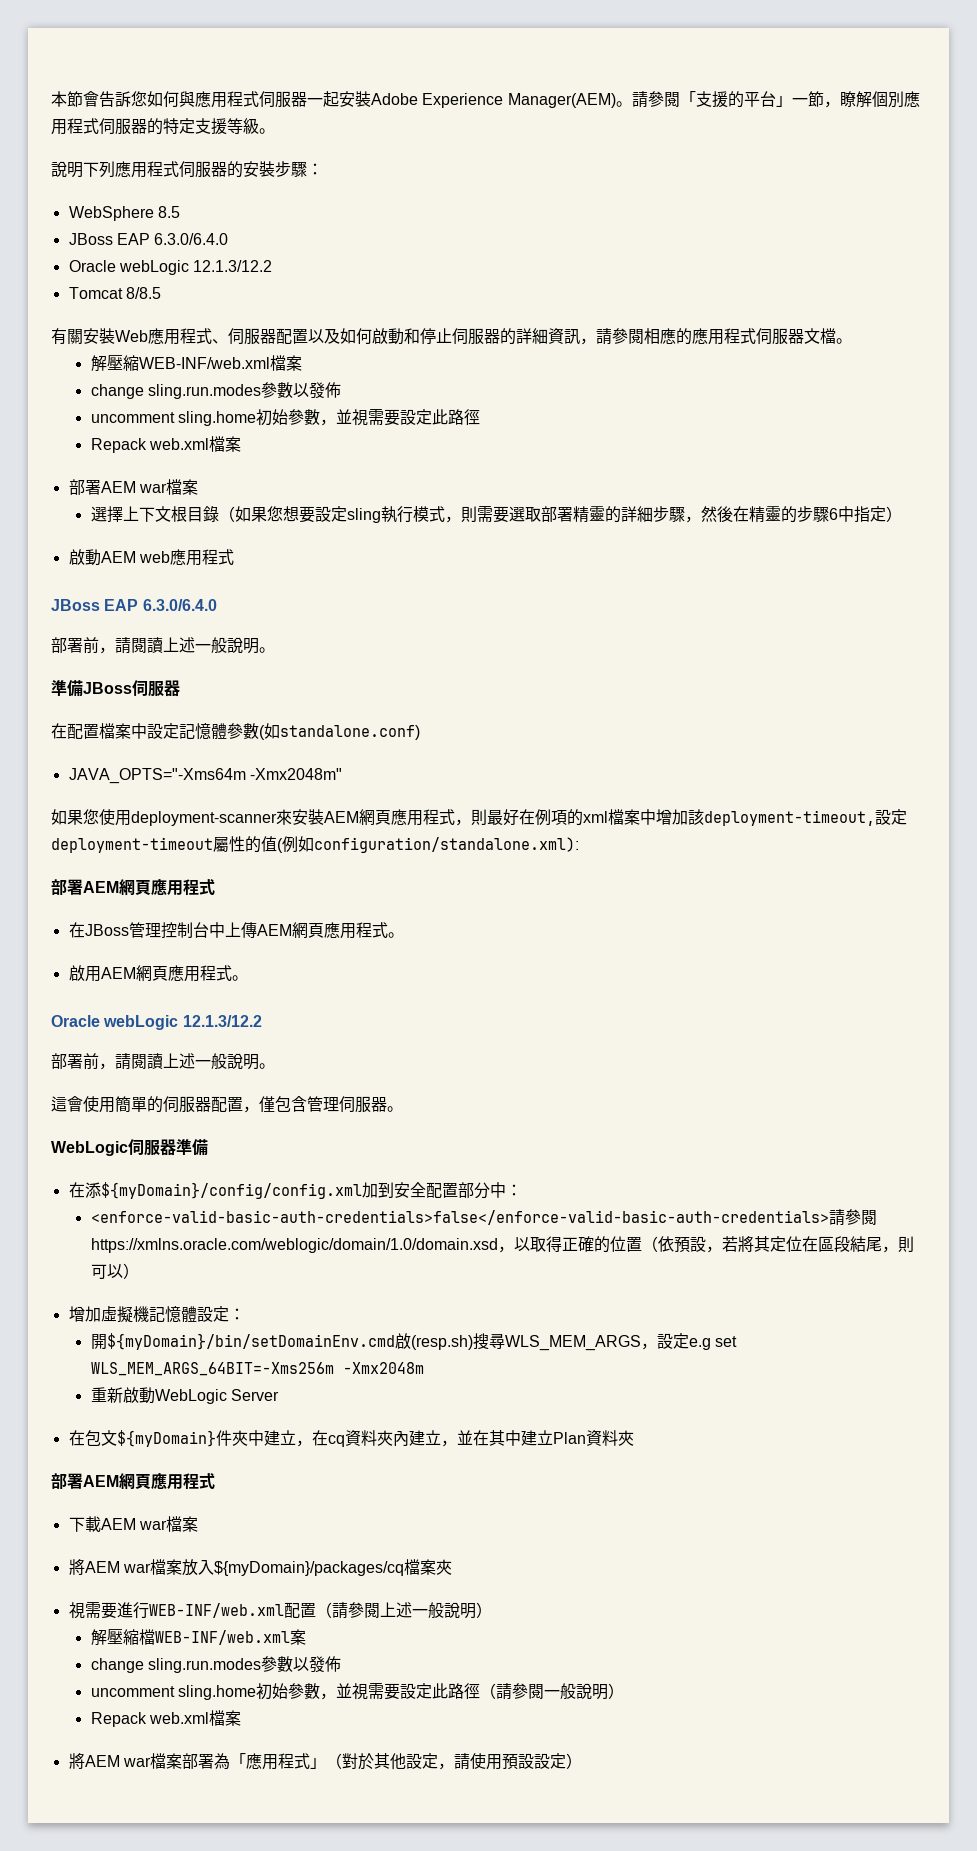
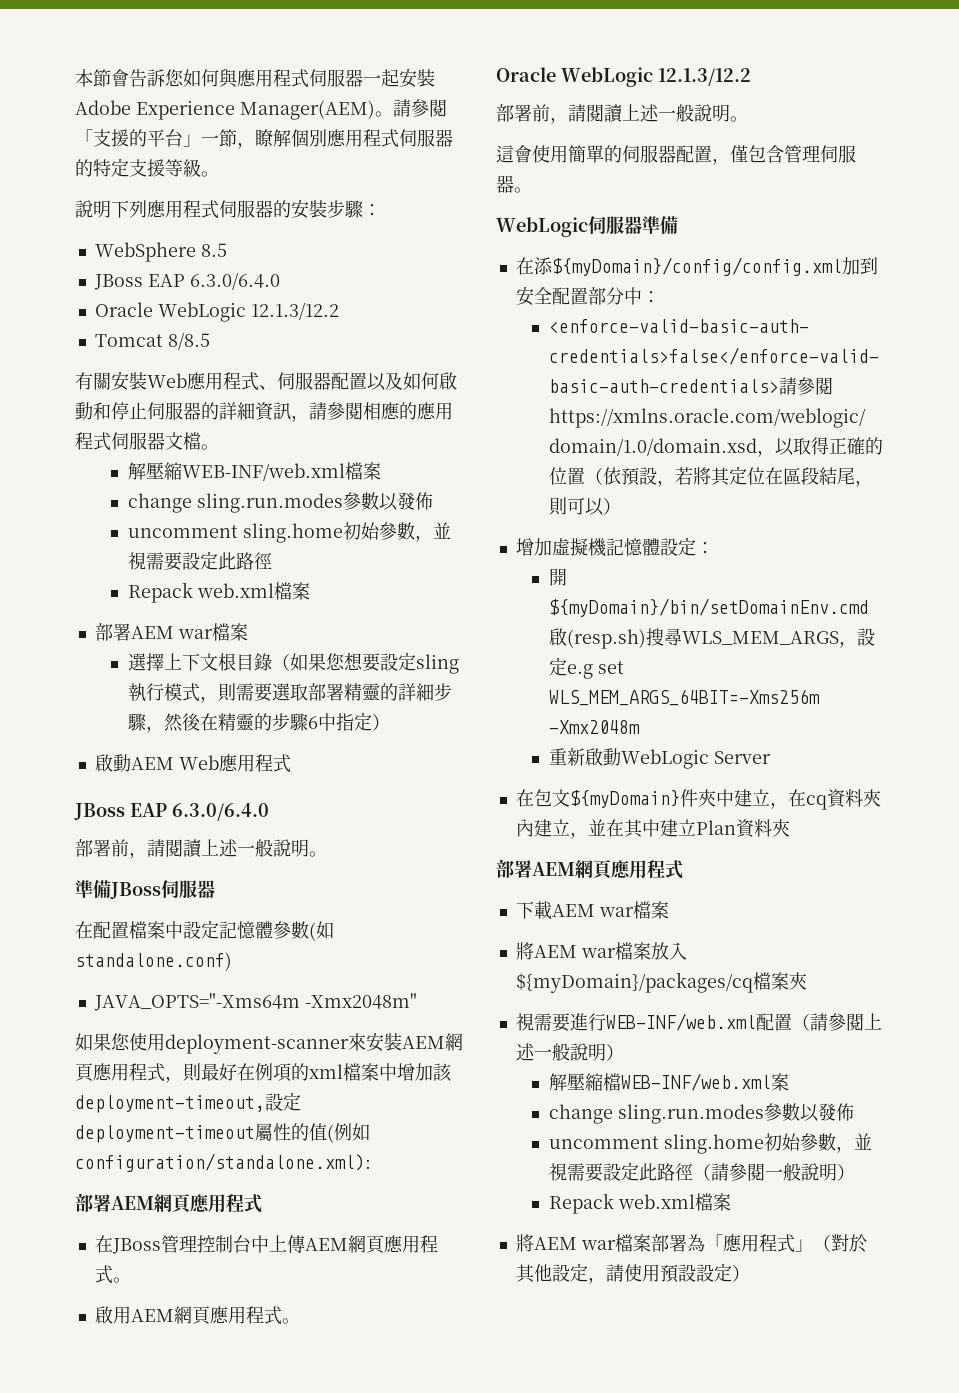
  WebSphere 8.5
  JBoss EAP 6.3.0/6.4.0
- Oracle webLogic 12.1.3/12.2
+ Oracle WebLogic 12.1.3/12.2
- 啟動AEM web應用程式
+ 啟動AEM Web應用程式
  啟用AEM網頁應用程式。
- Oracle webLogic 12.1.3/12.2
+ Oracle WebLogic 12.1.3/12.2

